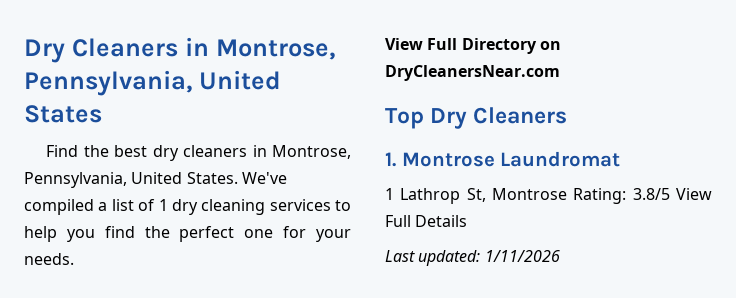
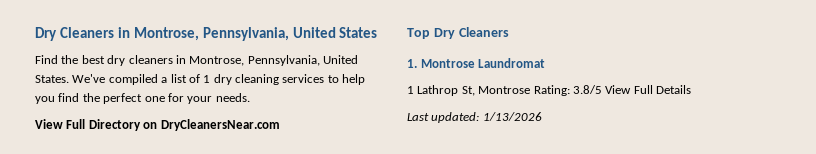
- Last updated: 1/11/2026
+ Last updated: 1/13/2026

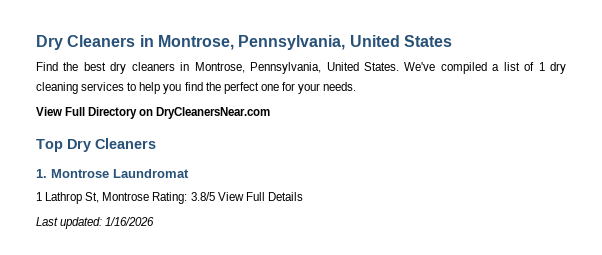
- Last updated: 1/13/2026
+ Last updated: 1/16/2026

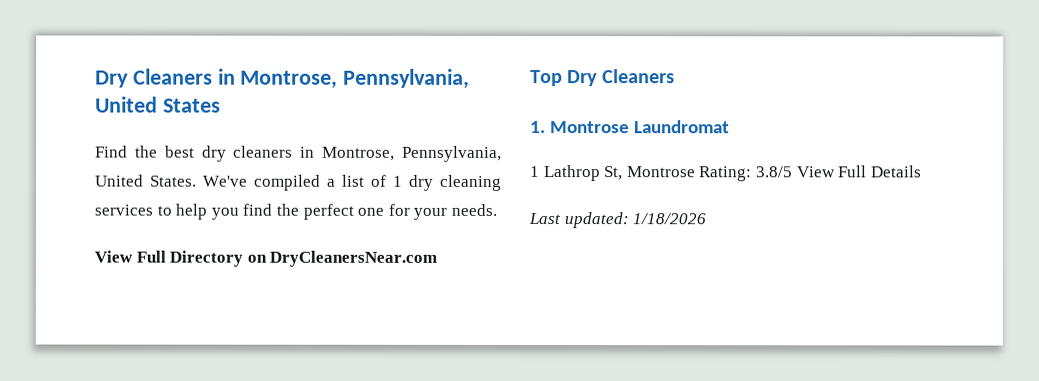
- Last updated: 1/16/2026
+ Last updated: 1/18/2026

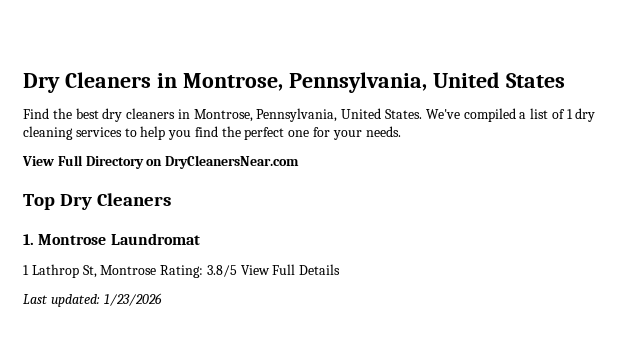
- Last updated: 1/18/2026
+ Last updated: 1/23/2026

